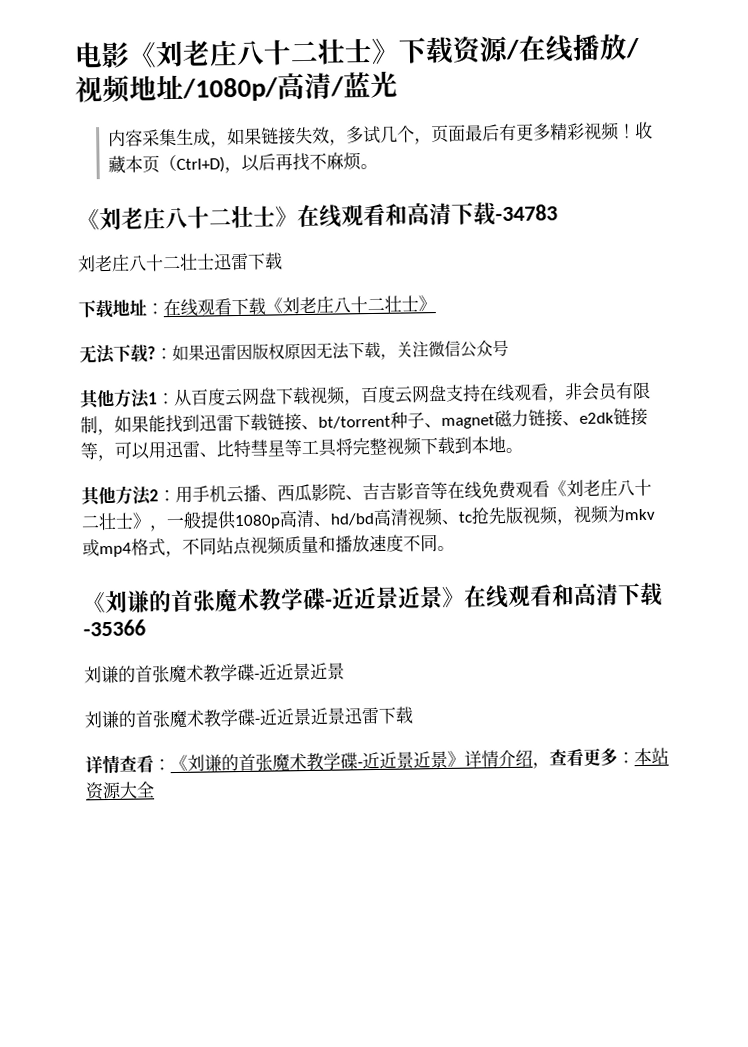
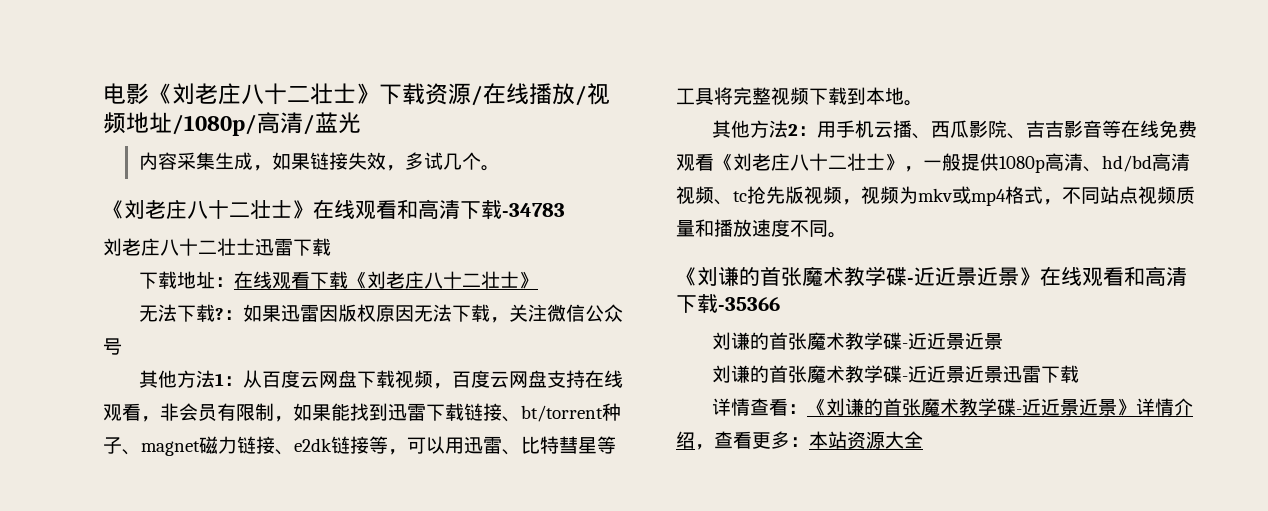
- 内容采集生成，如果链接失效，多试几个，页面最后有更多精彩视频！收藏本页（Ctrl+D)，以后再找不麻烦。
+ 内容采集生成，如果链接失效，多试几个。

